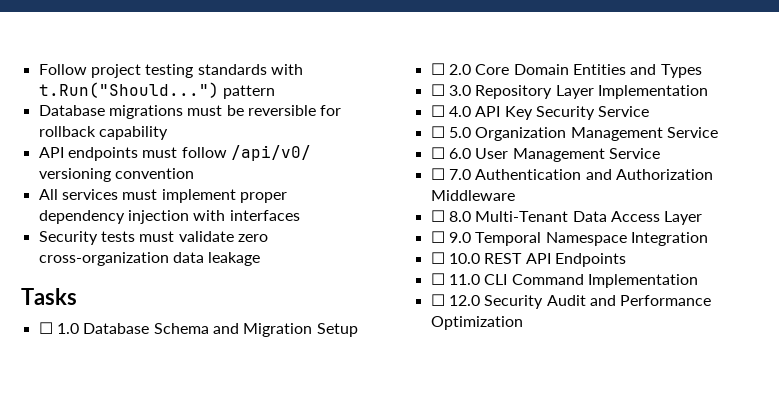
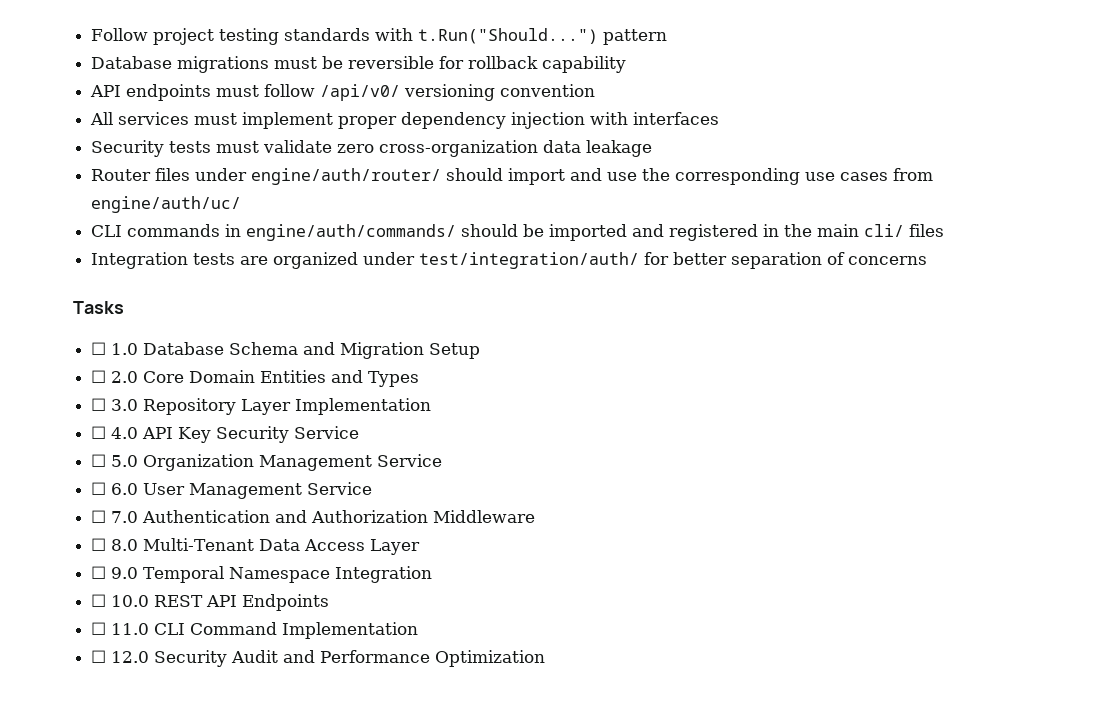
+ Router files under engine/auth/router/ should import and use the corresponding use cases from engine/auth/uc/
+ CLI commands in engine/auth/commands/ should be imported and registered in the main cli/ files
+ Integration tests are organized under test/integration/auth/ for better separation of concerns

